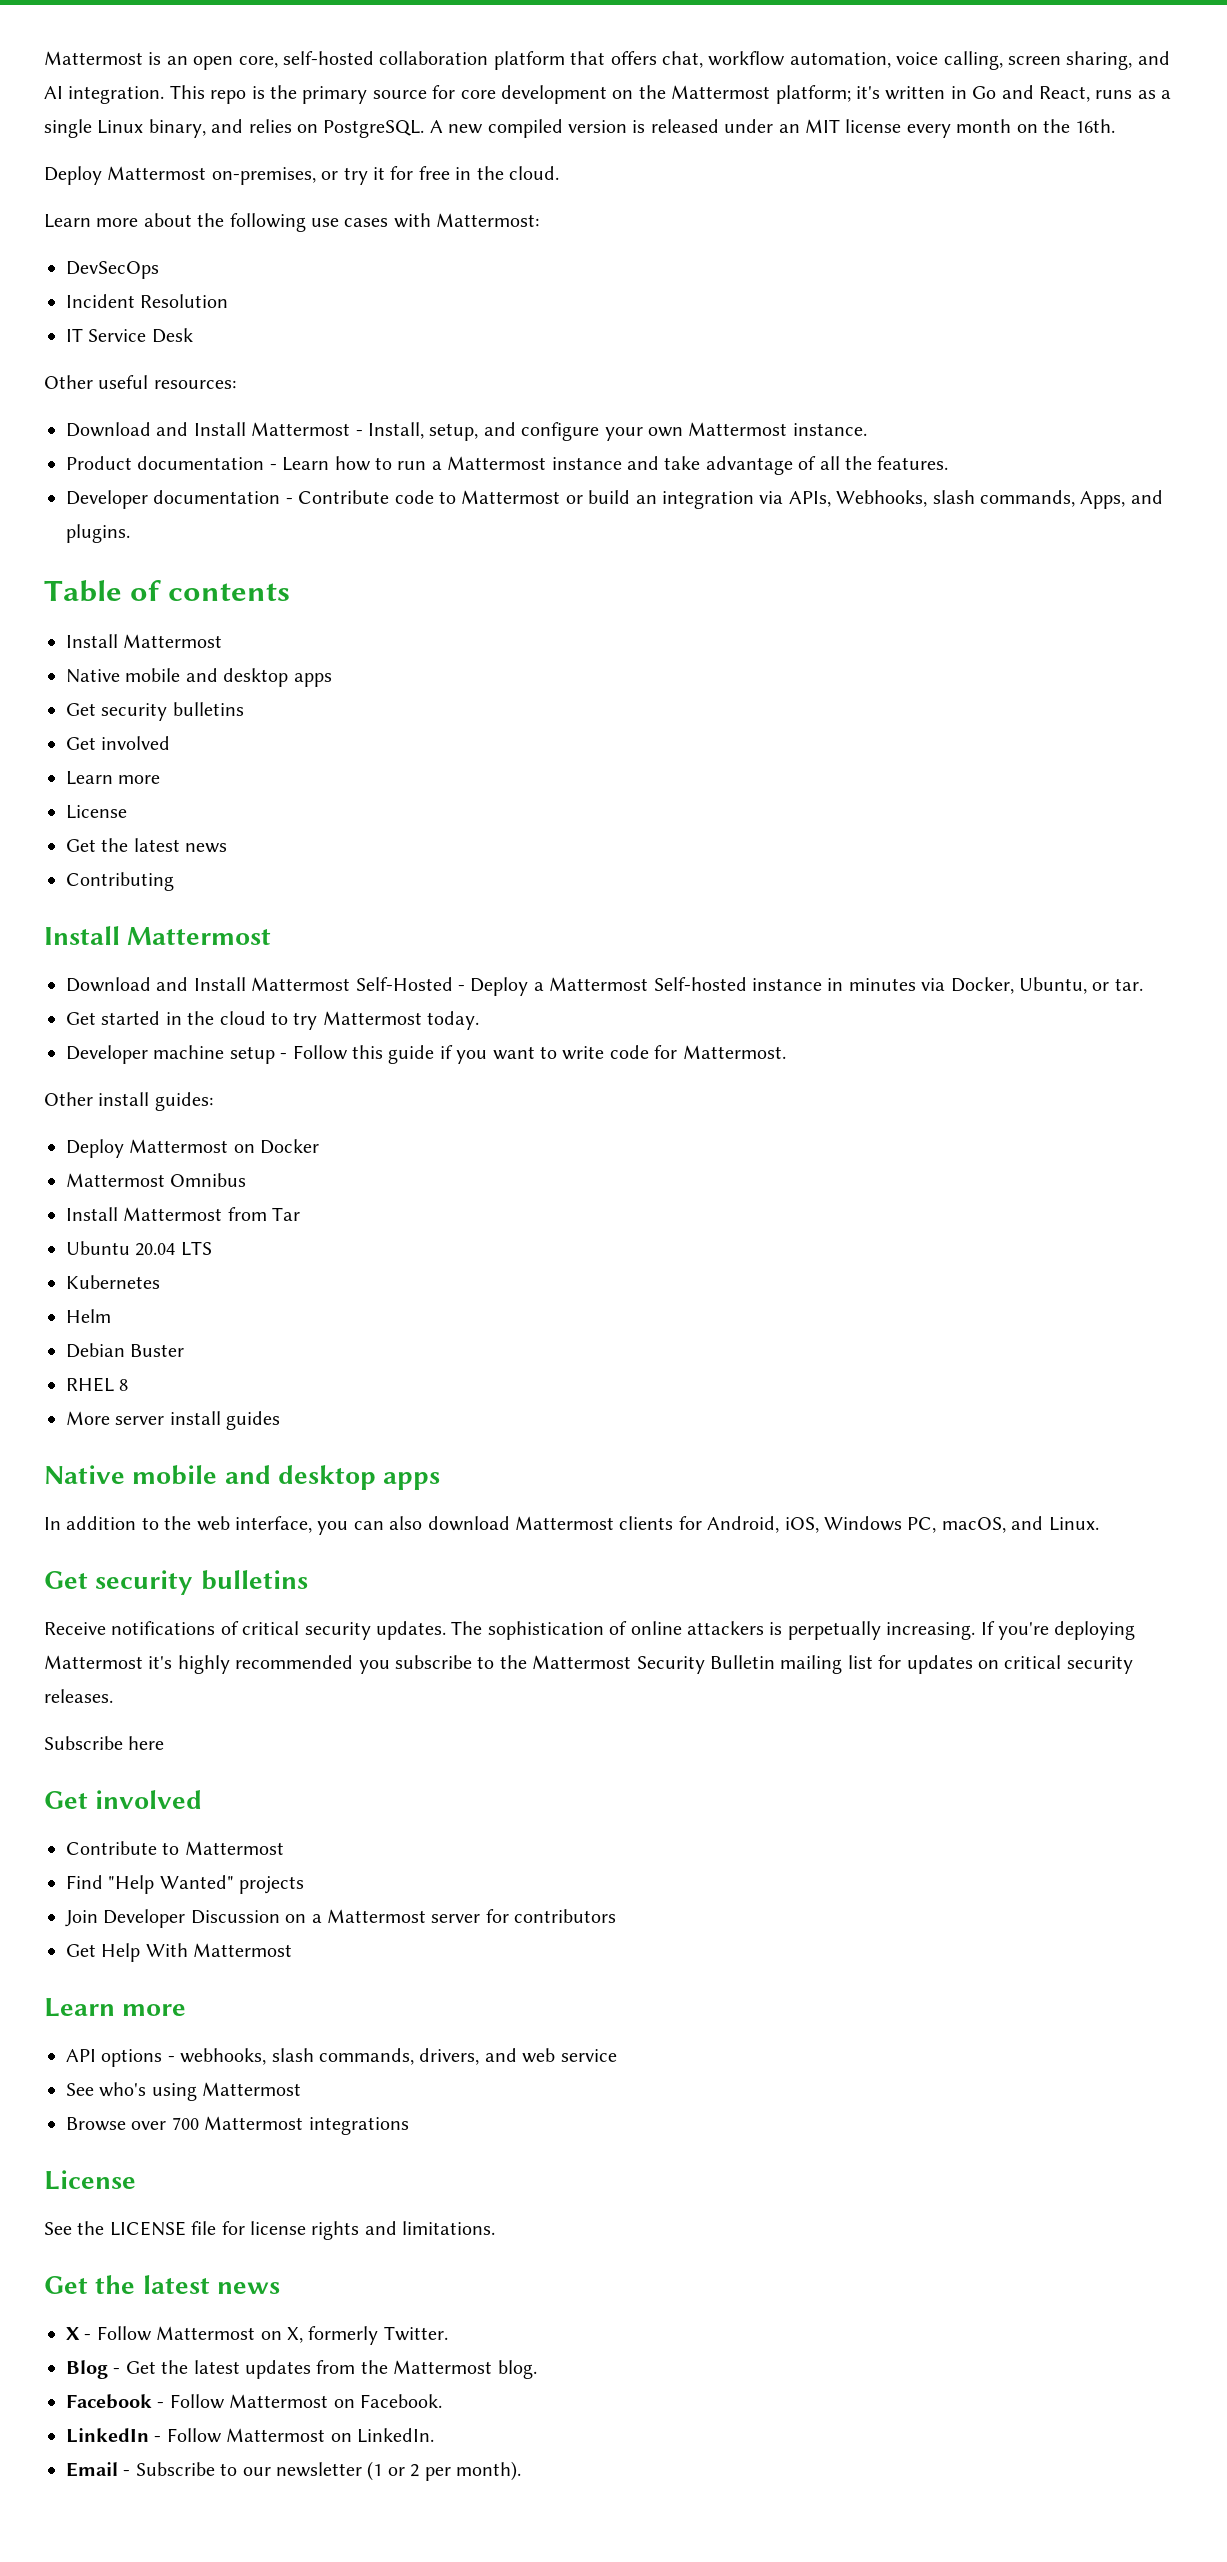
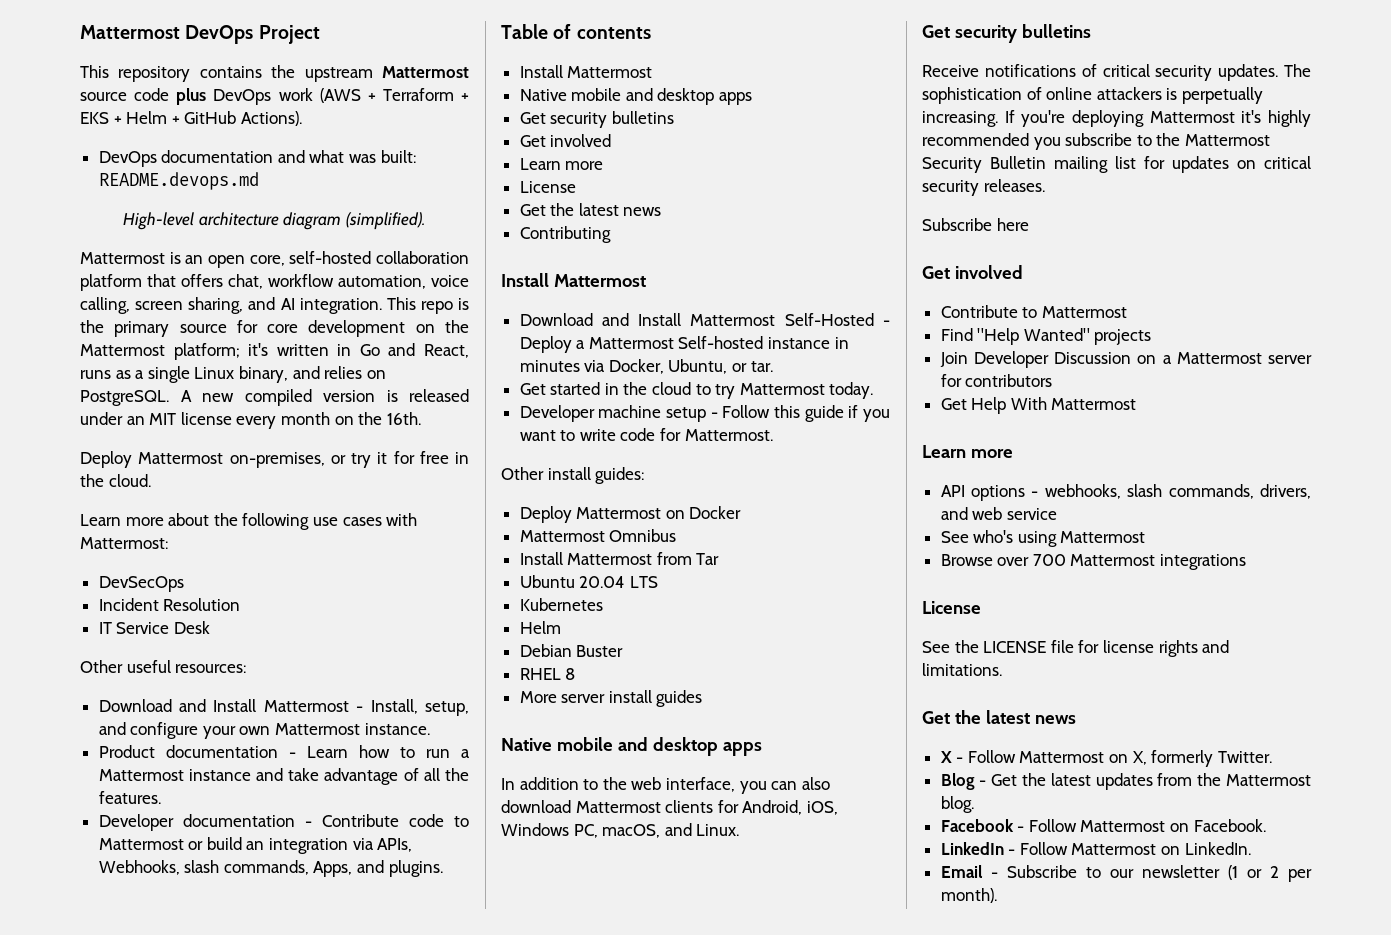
+ Mattermost DevOps Project
+ This repository contains the upstream Mattermost source code plus DevOps work (AWS + Terraform + EKS + Helm + GitHub Actions).
+ DevOps documentation and what was built: README.devops.md
+ High-level architecture diagram (simplified).

